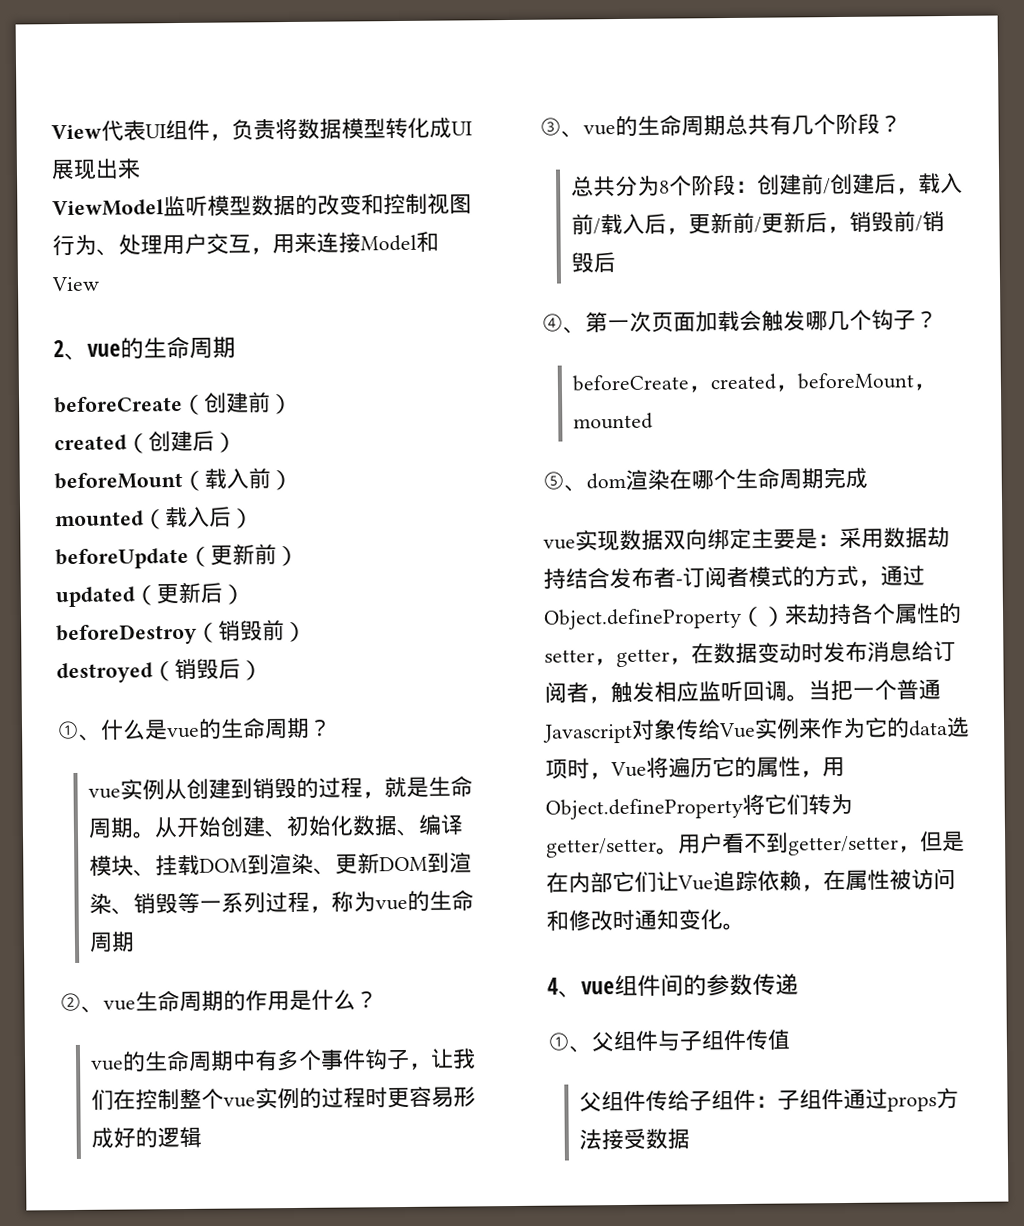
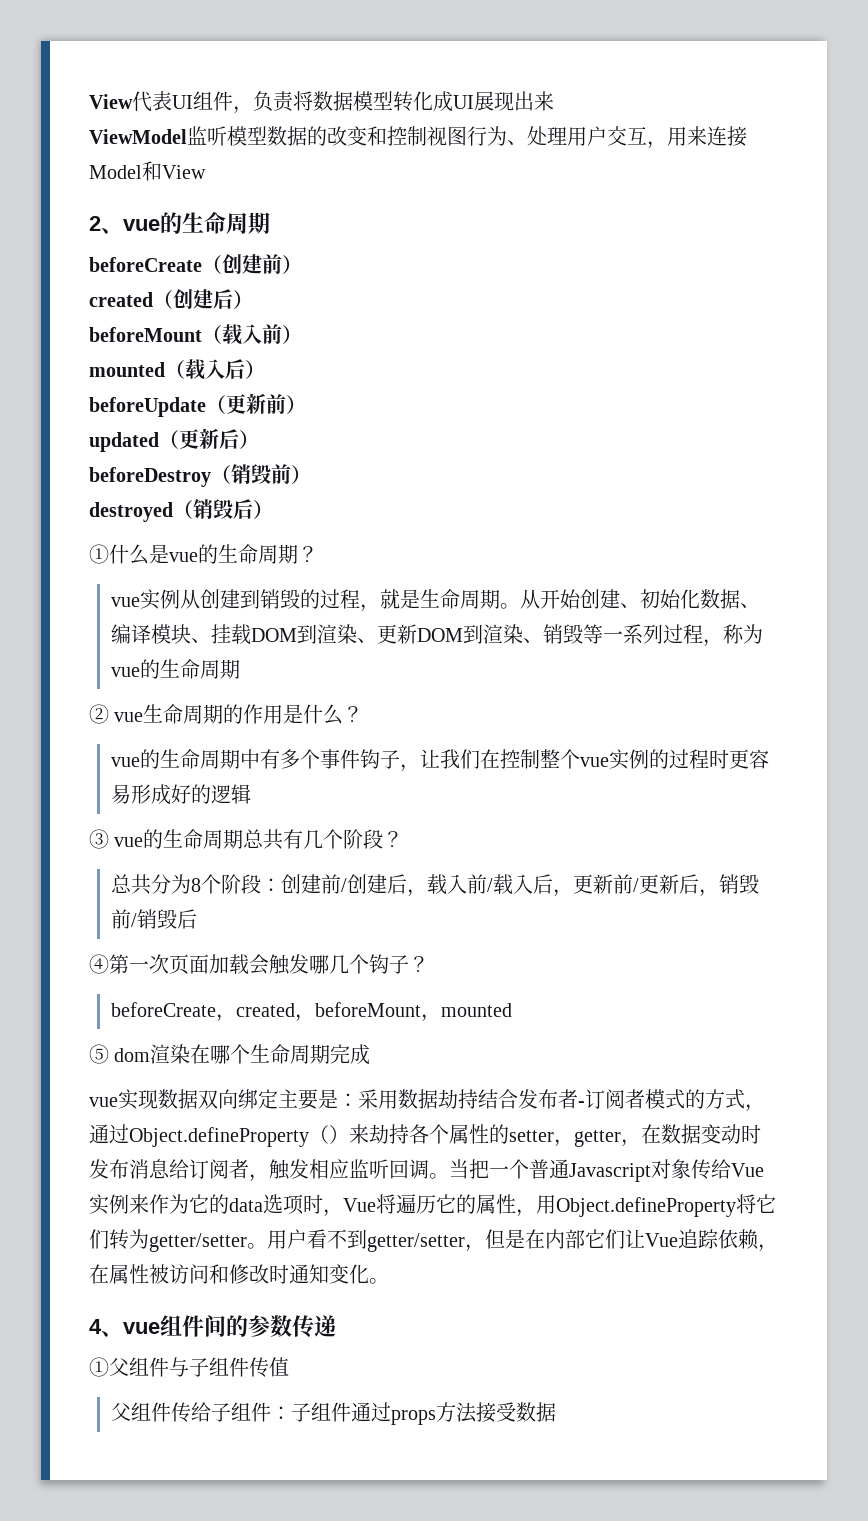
- ①、什么是vue的生命周期？
+ ①什么是vue的生命周期？
- ②、vue生命周期的作用是什么？
+ ② vue生命周期的作用是什么？
- ③、vue的生命周期总共有几个阶段？
+ ③ vue的生命周期总共有几个阶段？
- ④、第一次页面加载会触发哪几个钩子？
+ ④第一次页面加载会触发哪几个钩子？
- ⑤、dom渲染在哪个生命周期完成
+ ⑤ dom渲染在哪个生命周期完成
- ①、父组件与子组件传值
+ ①父组件与子组件传值

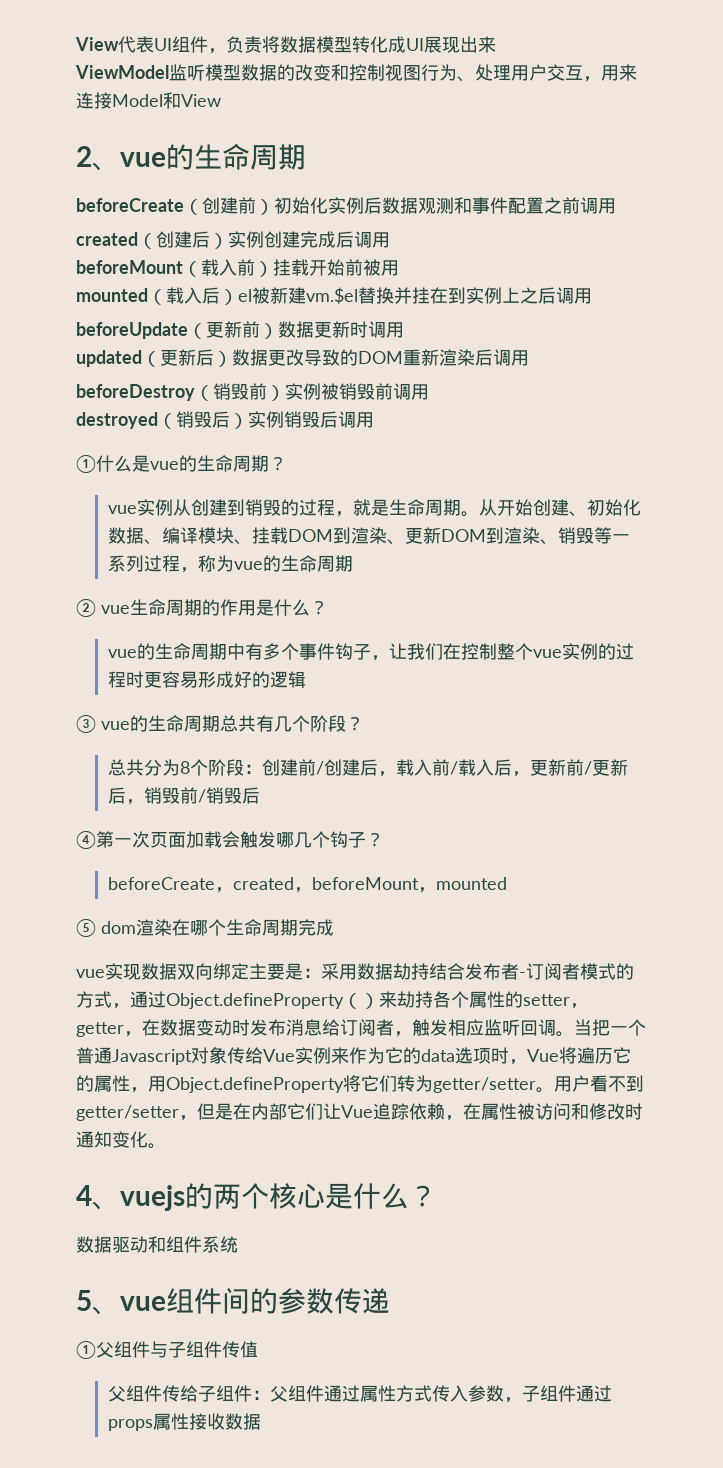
- beforeCreate（创建前）
+ beforeCreate（创建前）初始化实例后数据观测和事件配置之前调用
- created（创建后）
+ created（创建后）实例创建完成后调用
- beforeMount（载入前）
+ beforeMount（载入前）挂载开始前被用
- mounted（载入后）
+ mounted（载入后）el被新建vm.$el替换并挂在到实例上之后调用
- beforeUpdate（更新前）
+ beforeUpdate（更新前）数据更新时调用
- updated（更新后）
+ updated（更新后）数据更改导致的DOM重新渲染后调用
- beforeDestroy（销毁前）
+ beforeDestroy（销毁前）实例被销毁前调用
- destroyed（销毁后）
+ destroyed（销毁后）实例销毁后调用
- 4、vue组件间的参数传递
+ 4、vuejs的两个核心是什么？
+ 数据驱动和组件系统
+ 5、vue组件间的参数传递
- 父组件传给子组件：子组件通过props方法接受数据
+ 父组件传给子组件：父组件通过属性方式传入参数，子组件通过props属性接收数据

